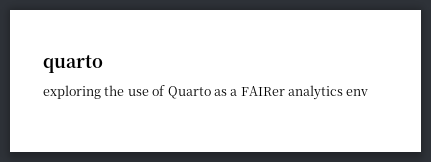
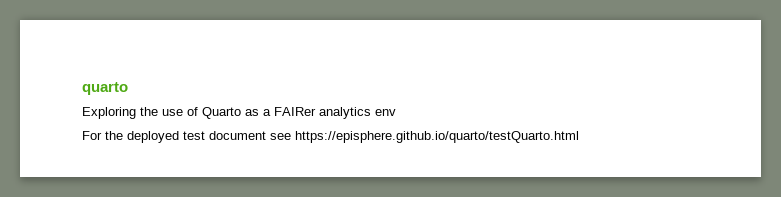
- exploring the use of Quarto as a FAIRer analytics env
+ Exploring the use of Quarto as a FAIRer analytics env
+ For the deployed test document see https://episphere.github.io/quarto/testQuarto.html

